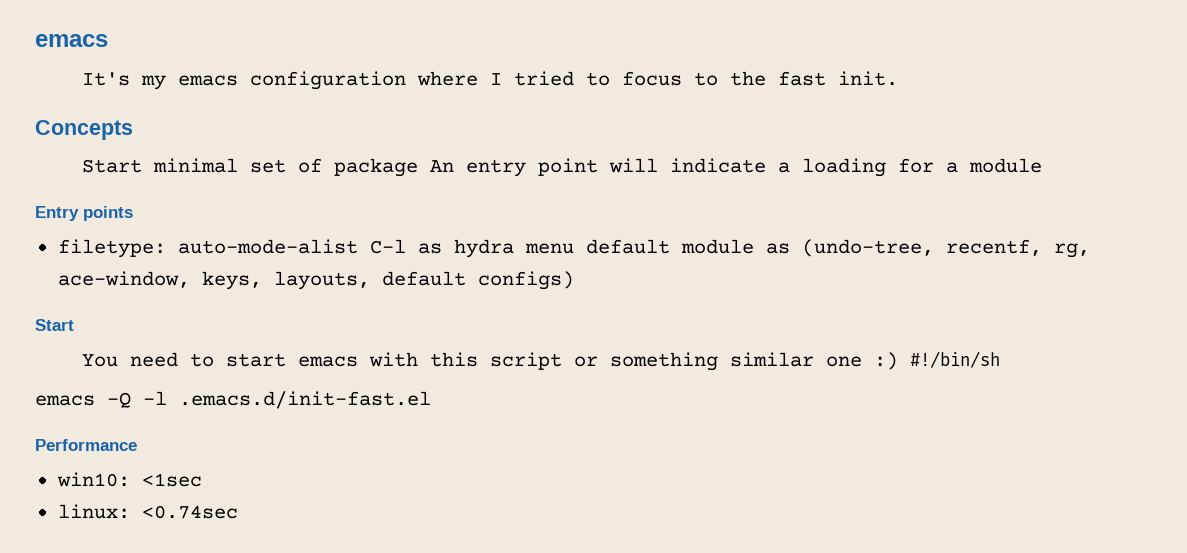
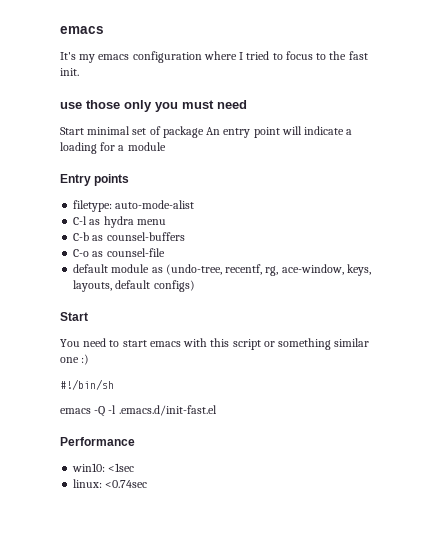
- Concepts
+ use those only you must need
- filetype: auto-mode-alist C-l as hydra menu default module as (undo-tree, recentf, rg, ace-window, keys, layouts, default configs)
+ filetype: auto-mode-alist
+ C-l as hydra menu
+ C-b as counsel-buffers
+ C-o as counsel-file
+ default module as (undo-tree, recentf, rg, ace-window, keys, layouts, default configs)
- You need to start emacs with this script or something similar one :) #!/bin/sh
+ You need to start emacs with this script or something similar one :)
+ #!/bin/sh

